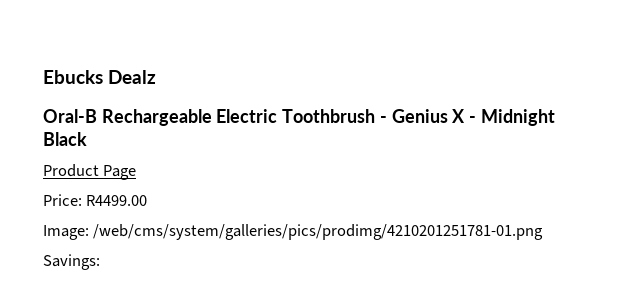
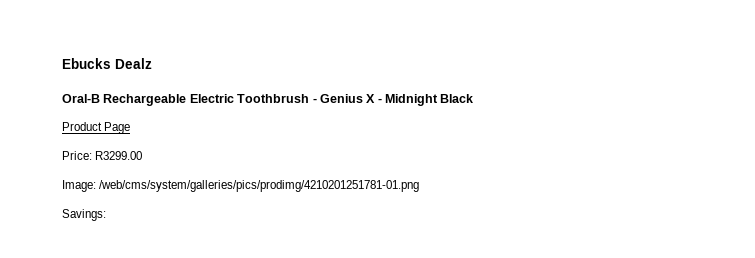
- Price: R4499.00
+ Price: R3299.00

